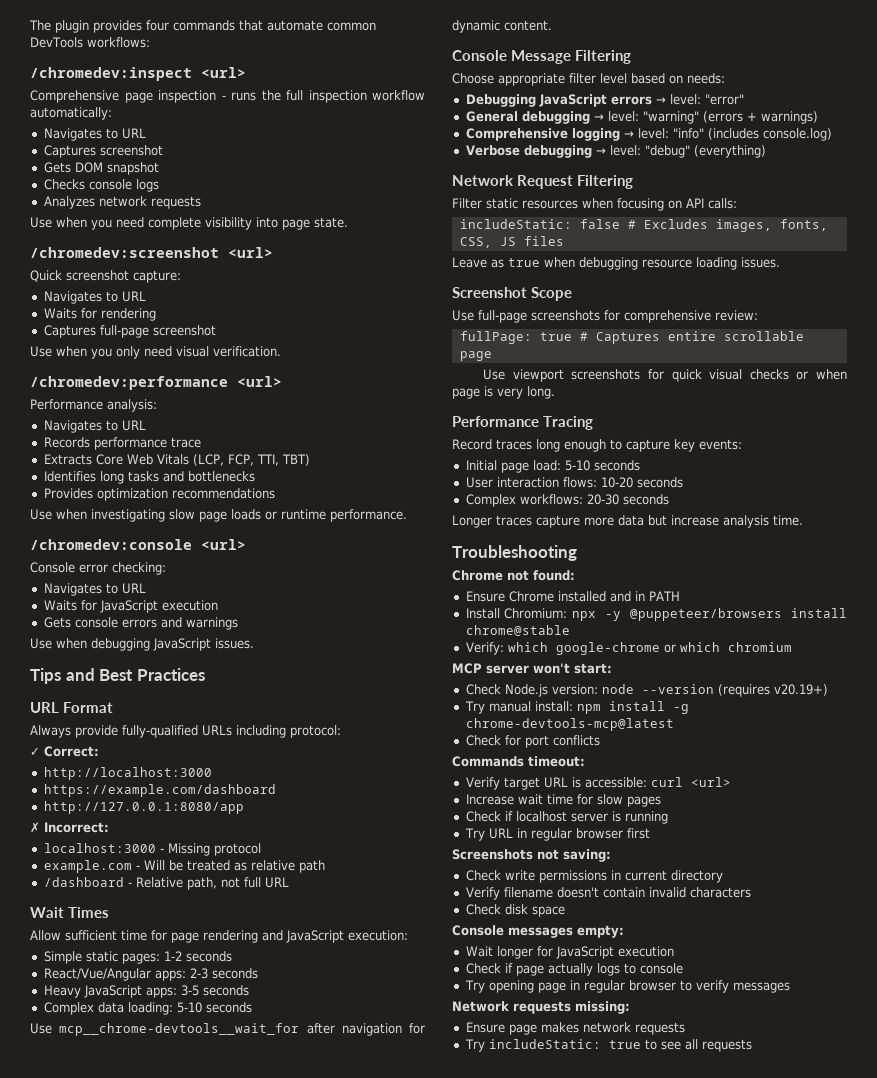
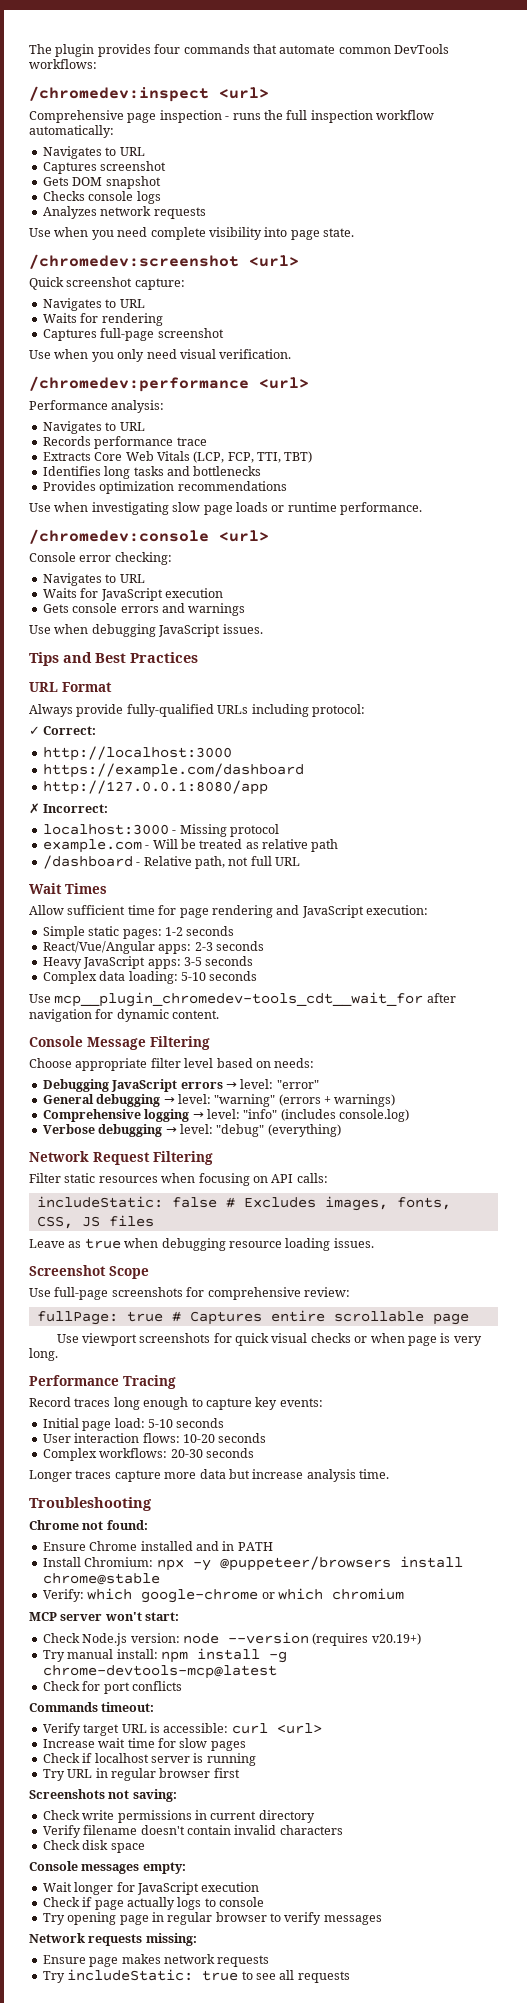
- Use mcp__chrome-devtools__wait_for after navigation for dynamic content.
+ Use mcp__plugin_chromedev-tools_cdt__wait_for after navigation for dynamic content.

